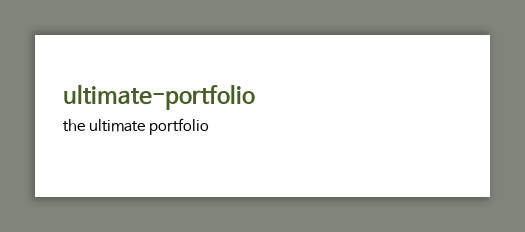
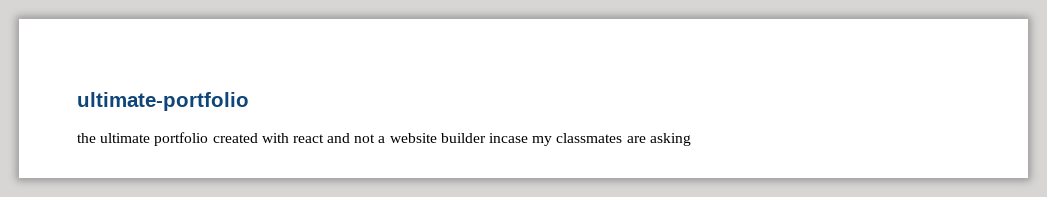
- the ultimate portfolio
+ the ultimate portfolio created with react and not a website builder incase my classmates are asking

